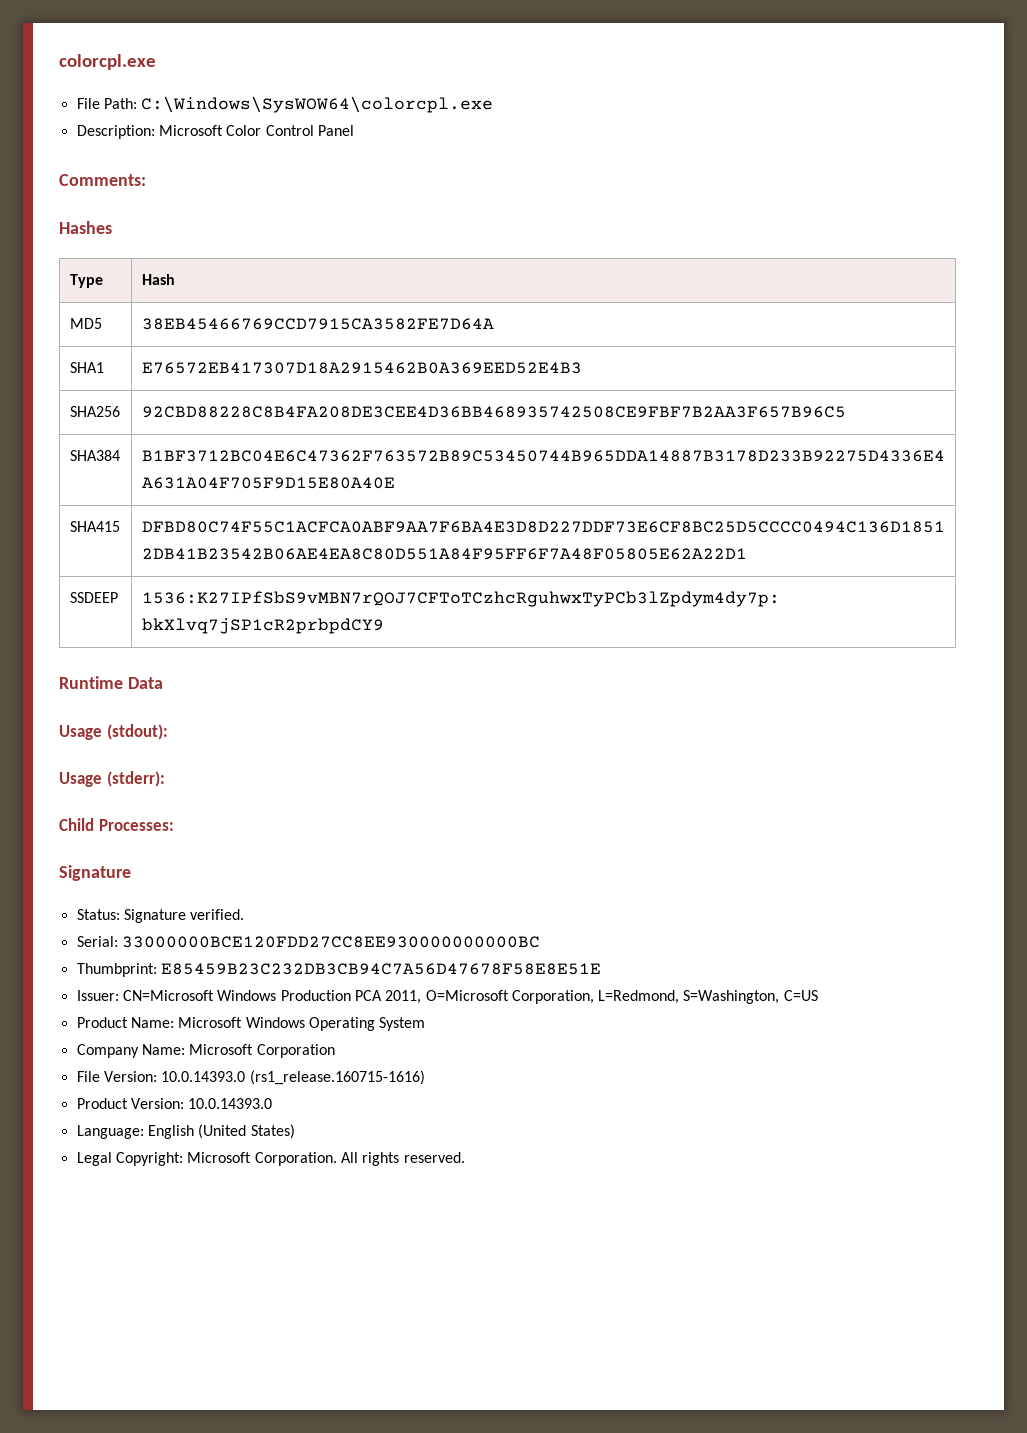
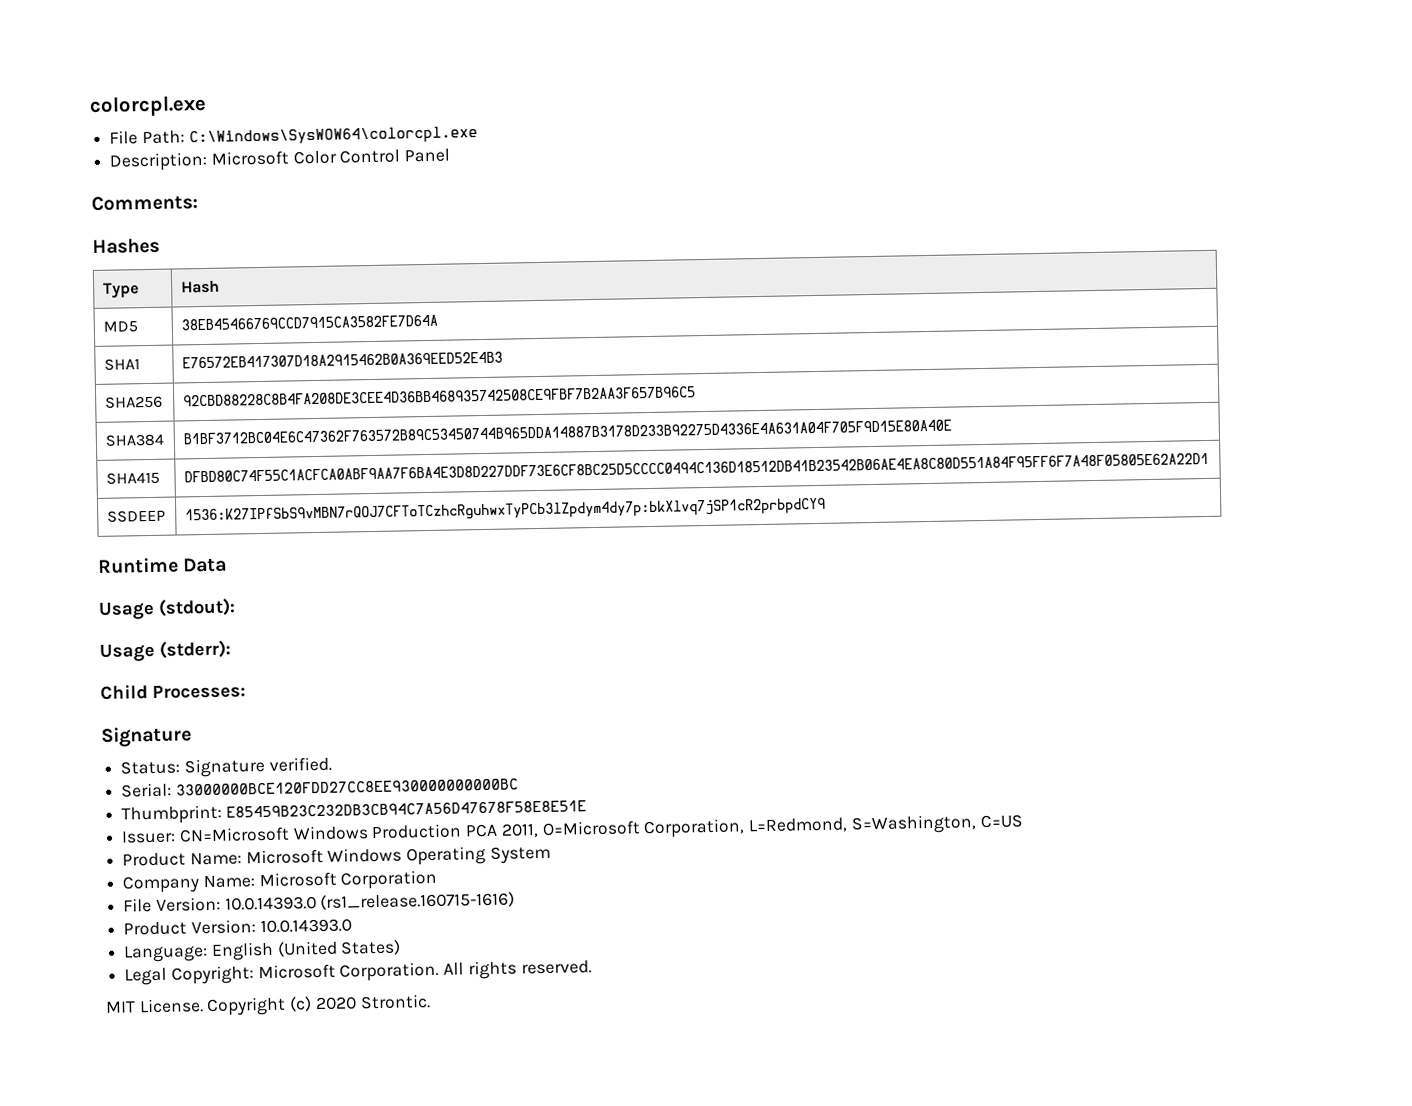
+ MIT License. Copyright (c) 2020 Strontic.

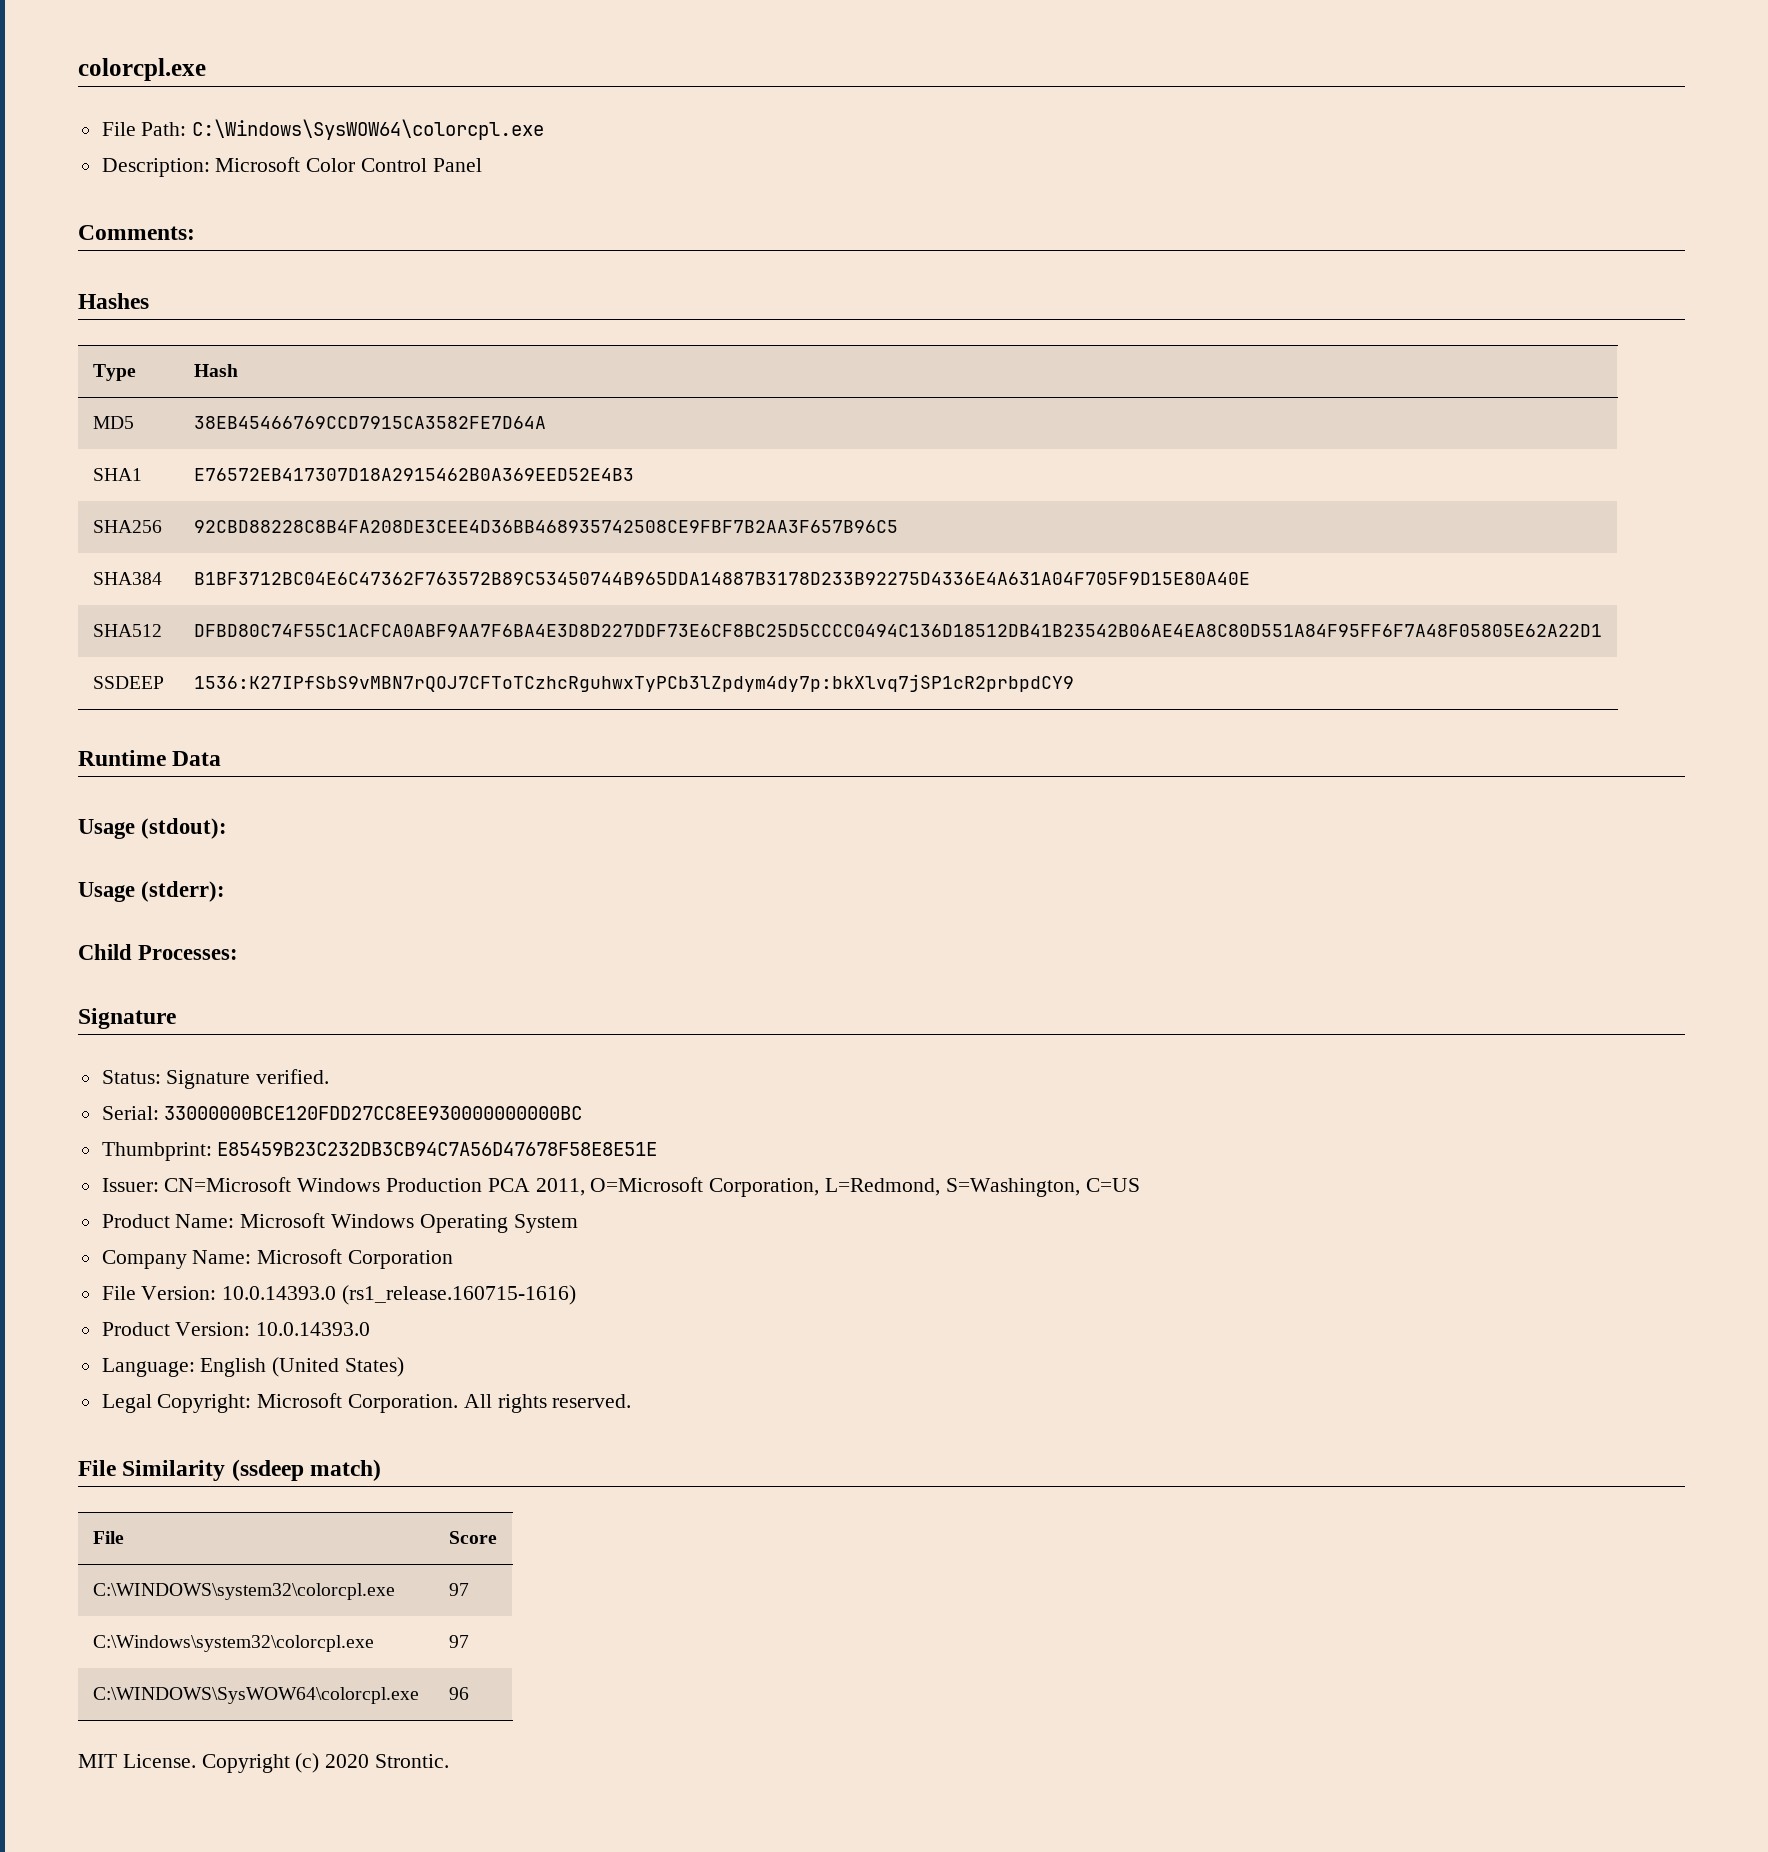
- SHA415 | DFBD80C74F55C1ACFCA0ABF9AA7F6BA4E3D8D227DDF73E6CF8BC25D5CCCC0494C136D18512DB41B23542B06AE4EA8C80D551A84F95FF6F7A48F05805E62A22D1
+ SHA512 | DFBD80C74F55C1ACFCA0ABF9AA7F6BA4E3D8D227DDF73E6CF8BC25D5CCCC0494C136D18512DB41B23542B06AE4EA8C80D551A84F95FF6F7A48F05805E62A22D1
+ File Similarity (ssdeep match)
+ File | Score
+ C:\WINDOWS\system32\colorcpl.exe | 97
+ C:\Windows\system32\colorcpl.exe | 97
+ C:\WINDOWS\SysWOW64\colorcpl.exe | 96

